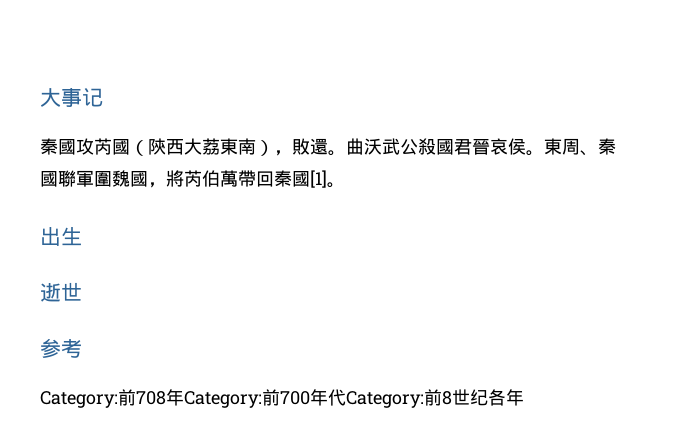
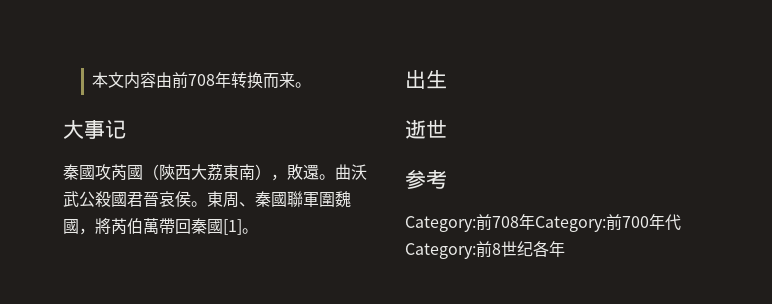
+ 本文内容由前708年转换而来。

